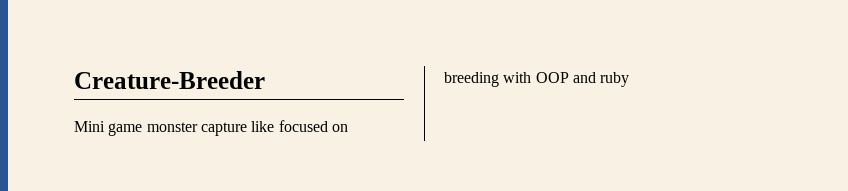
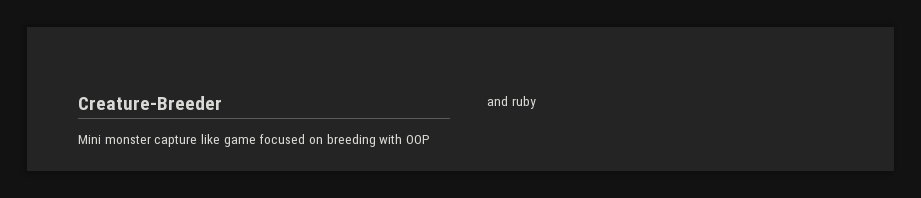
- Mini game monster capture like focused on breeding with OOP and ruby
+ Mini monster capture like game focused on breeding with OOP and ruby

